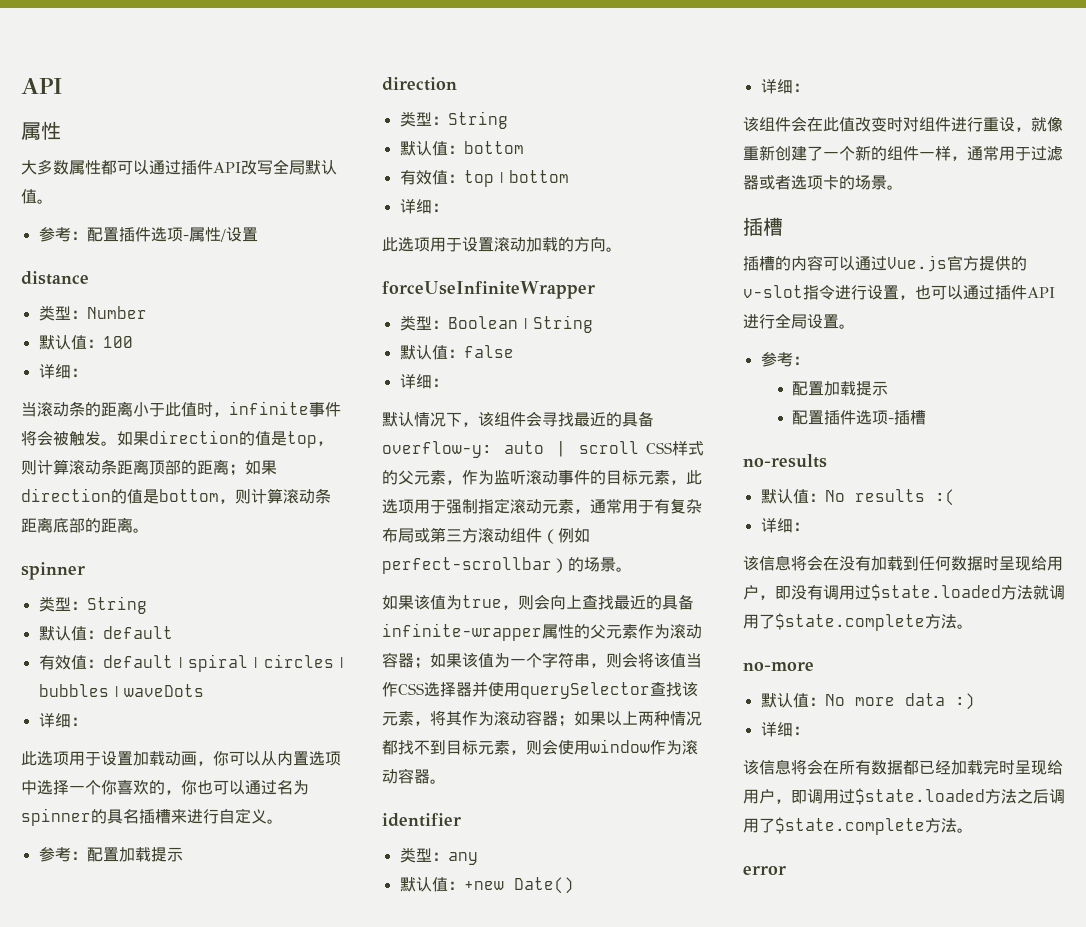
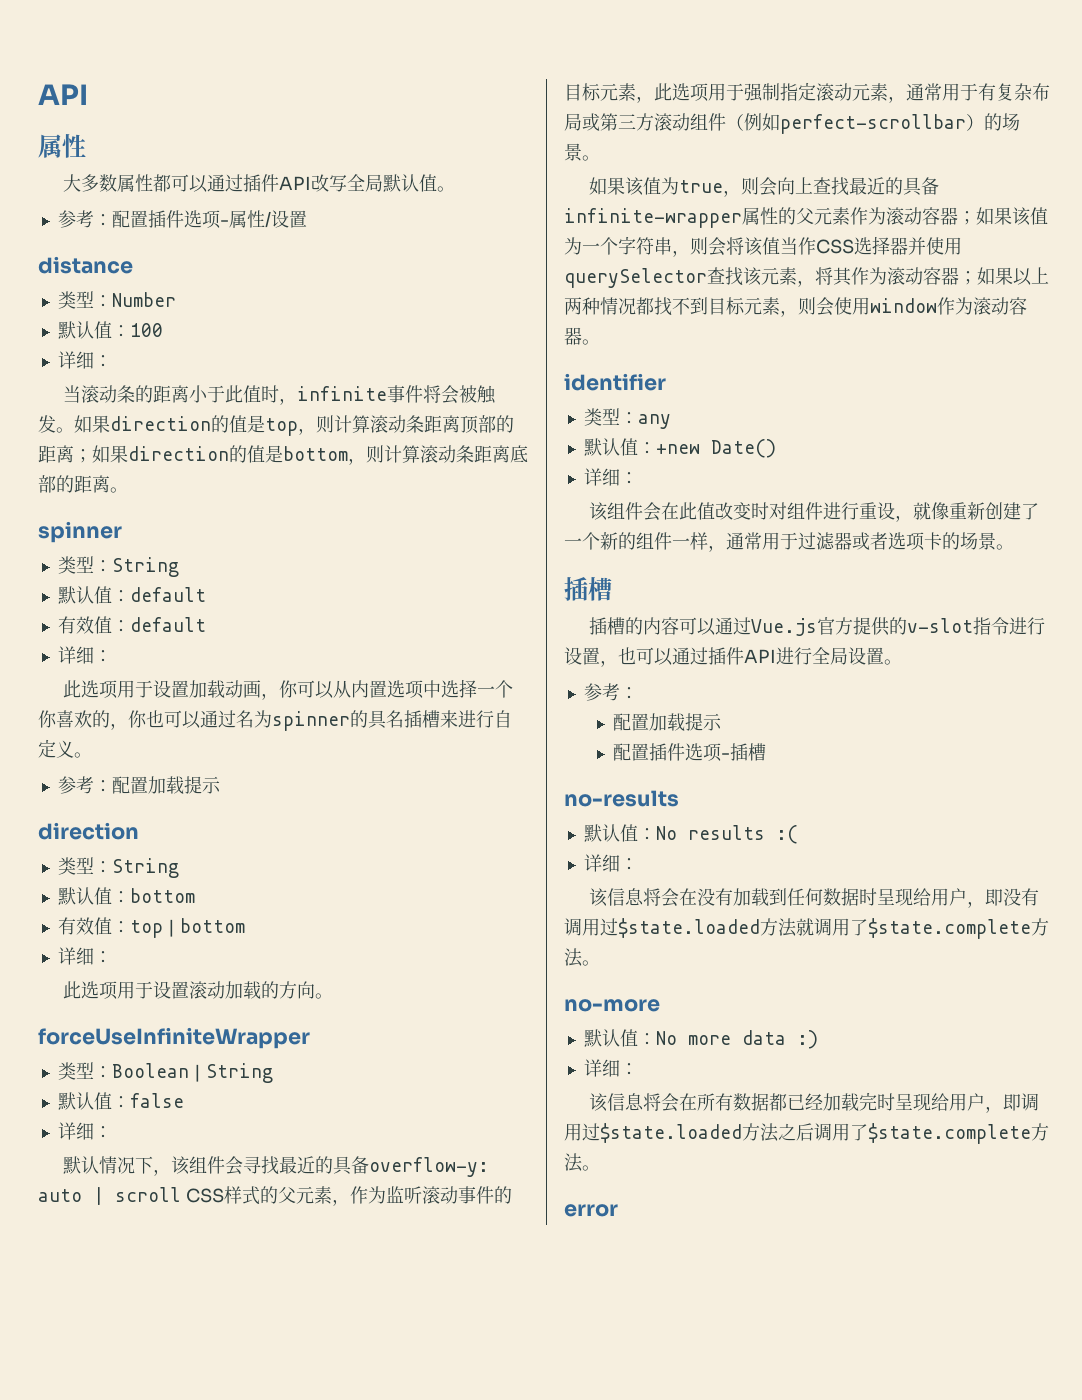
- 有效值：default | spiral | circles | bubbles | waveDots
+ 有效值：default

